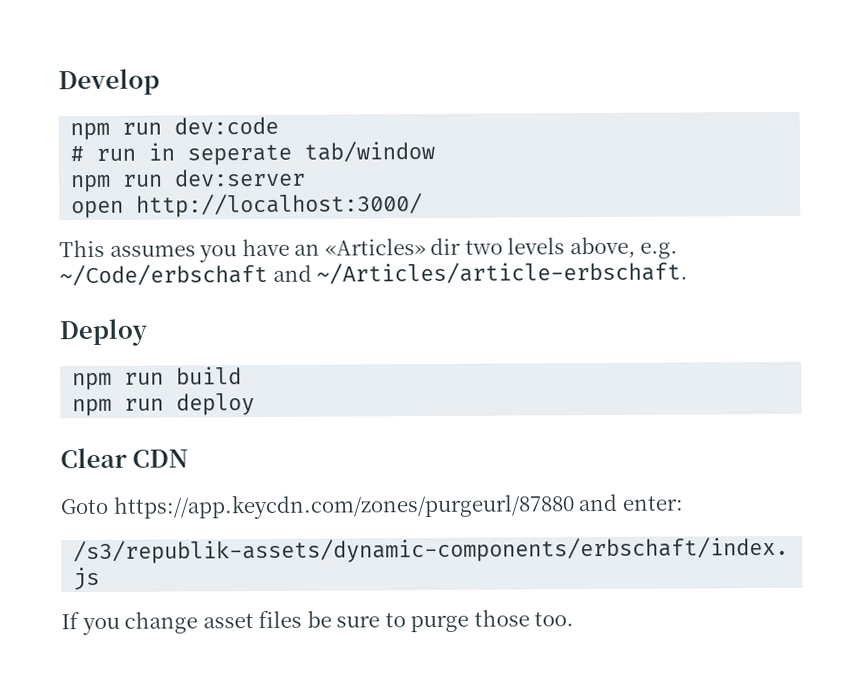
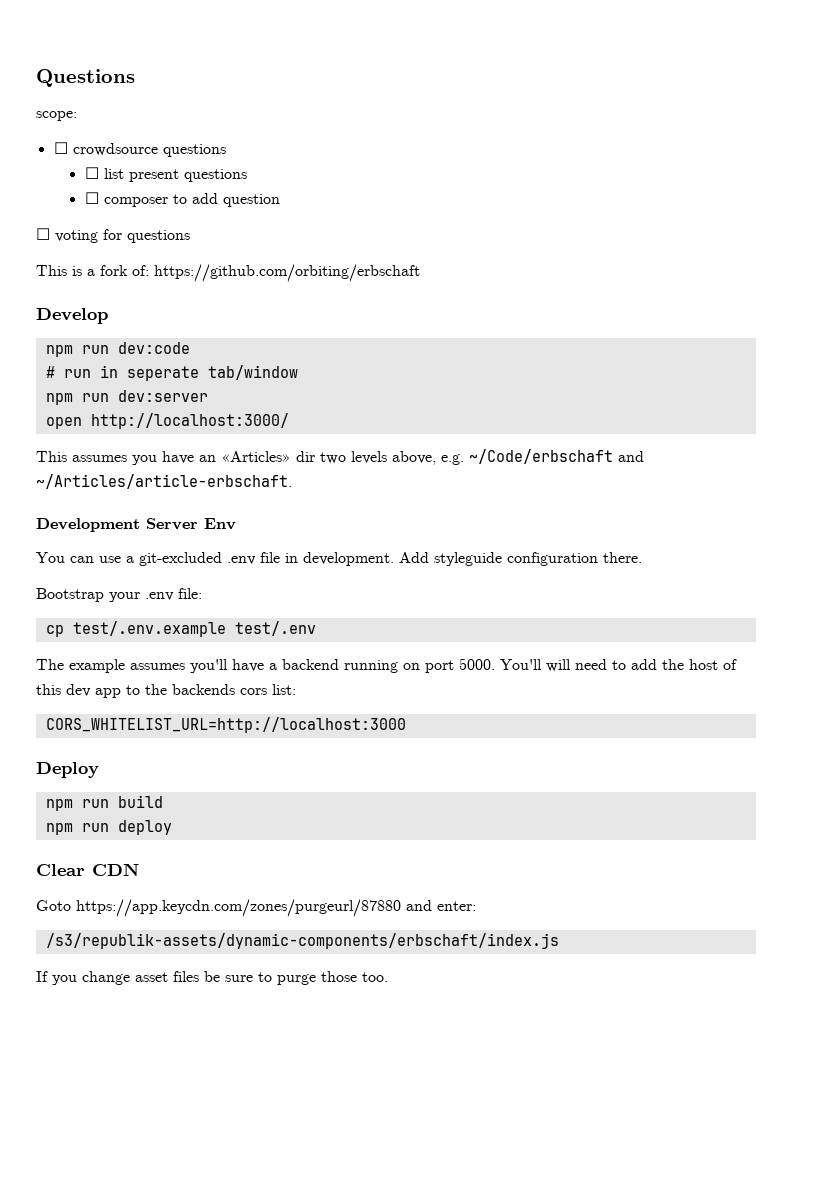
+ Questions
+ scope:
+ ☐ crowdsource questions
+ ☐ list present questions
+ ☐ composer to add question
+ ☐ voting for questions
+ This is a fork of: https://github.com/orbiting/erbschaft
+ Development Server Env
+ You can use a git-excluded .env file in development. Add styleguide configuration there.
+ Bootstrap your .env file:
+ cp test/.env.example test/.env
+ The example assumes you'll have a backend running on port 5000. You'll will need to add the host of this dev app to the backends cors list:
+ CORS_WHITELIST_URL=http://localhost:3000

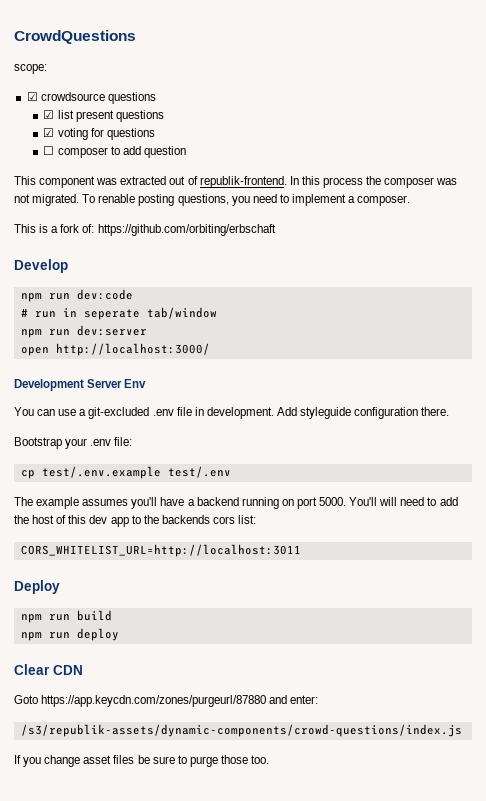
- Questions
+ CrowdQuestions
- ☐ crowdsource questions
+ ☑ crowdsource questions
- ☐ list present questions
+ ☑ list present questions
+ ☑ voting for questions
- ☐ voting for questions
+ This component was extracted out of republik-frontend. In this process the composer was not migrated. To renable posting questions, you need to implement a composer.
- This assumes you have an «Articles» dir two levels above, e.g. ~/Code/erbschaft and ~/Articles/article-erbschaft.
- CORS_WHITELIST_URL=http://localhost:3000
+ CORS_WHITELIST_URL=http://localhost:3011
- /s3/republik-assets/dynamic-components/erbschaft/index.js
+ /s3/republik-assets/dynamic-components/crowd-questions/index.js

